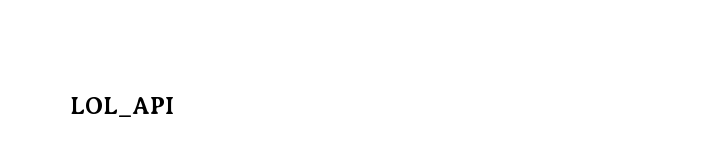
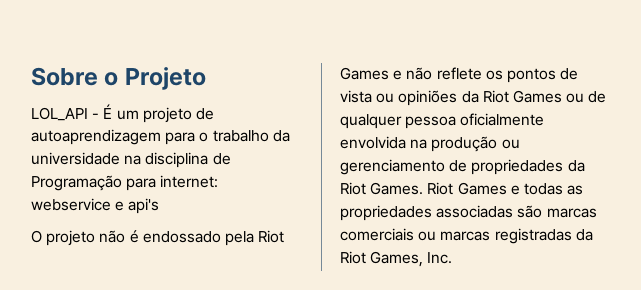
- LOL_API
+ Sobre o Projeto
+ LOL_API - É um projeto de autoaprendizagem para o trabalho da universidade na disciplina de Programação para internet: webservice e api's
+ O projeto não é endossado pela Riot Games e não reflete os pontos de vista ou opiniões da Riot Games ou de qualquer pessoa oficialmente envolvida na produção ou gerenciamento de propriedades da Riot Games. Riot Games e todas as propriedades associadas são marcas comerciais ou marcas registradas da Riot Games, Inc.

